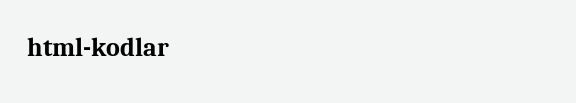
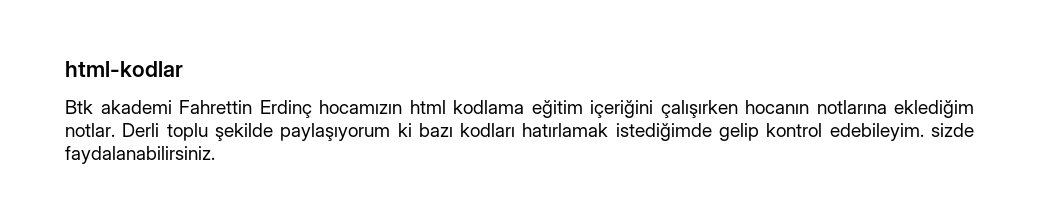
+ Btk akademi Fahrettin Erdinç hocamızın html kodlama eğitim içeriğini çalışırken hocanın notlarına eklediğim notlar. Derli toplu şekilde paylaşıyorum ki bazı kodları hatırlamak istediğimde gelip kontrol edebileyim. sizde faydalanabilirsiniz.

